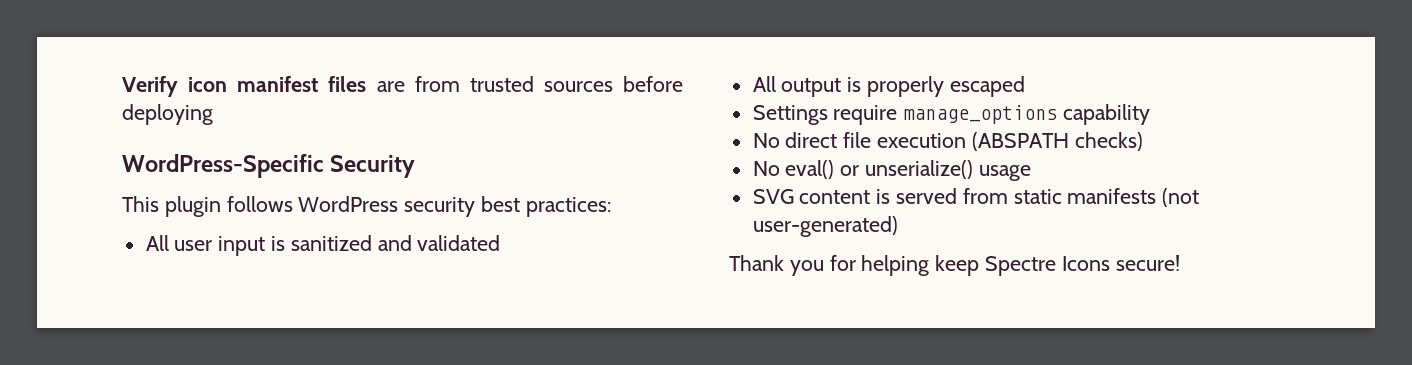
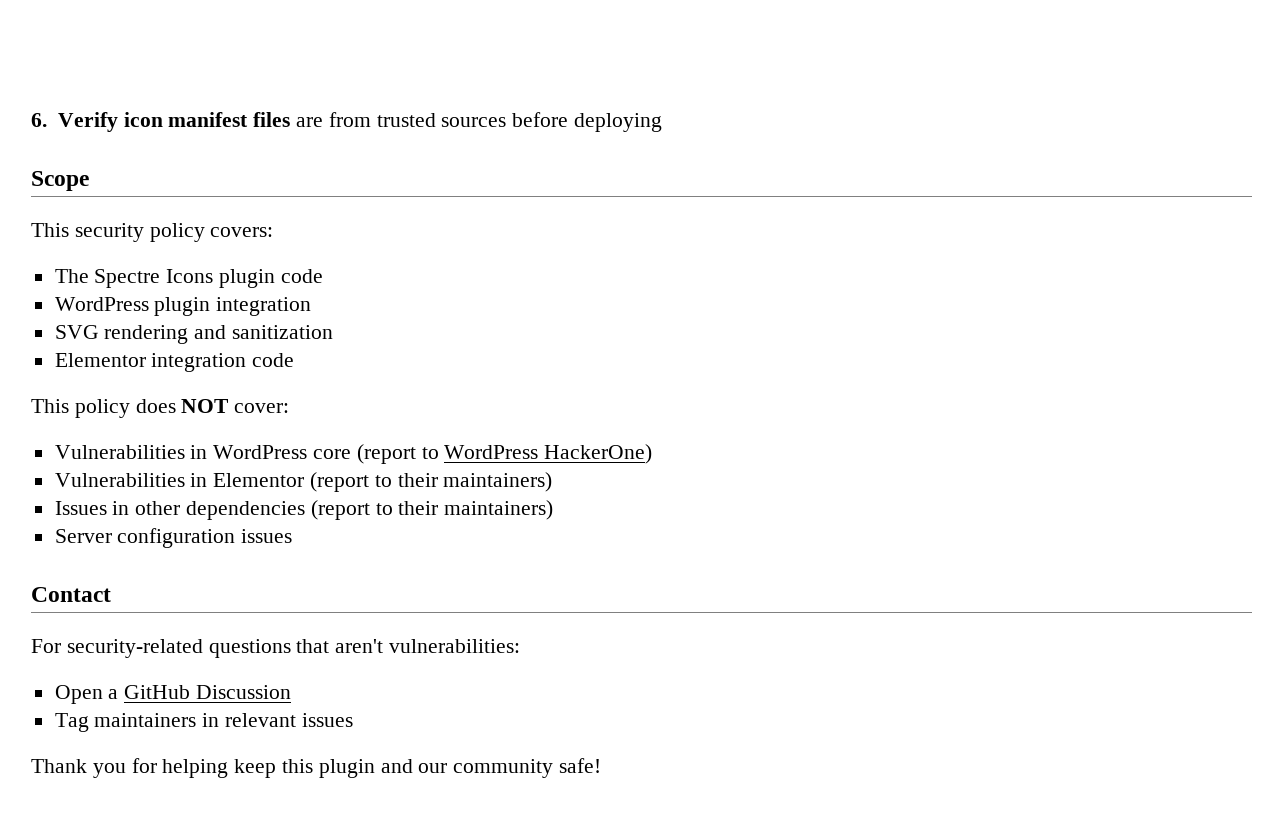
- Verify icon manifest files are from trusted sources before deploying
+ 6. Verify icon manifest files are from trusted sources before deploying
- WordPress-Specific Security
- This plugin follows WordPress security best practices:
- All user input is sanitized and validated
- All output is properly escaped
- Settings require manage_options capability
- No direct file execution (ABSPATH checks)
- No eval() or unserialize() usage
- SVG content is served from static manifests (not user-generated)
+ Scope
+ This security policy covers:
+ The Spectre Icons plugin code
+ WordPress plugin integration
+ SVG rendering and sanitization
+ Elementor integration code
+ This policy does NOT cover:
+ Vulnerabilities in WordPress core (report to WordPress HackerOne)
+ Vulnerabilities in Elementor (report to their maintainers)
+ Issues in other dependencies (report to their maintainers)
+ Server configuration issues
+ Contact
+ For security-related questions that aren't vulnerabilities:
+ Open a GitHub Discussion
+ Tag maintainers in relevant issues
- Thank you for helping keep Spectre Icons secure!
+ Thank you for helping keep this plugin and our community safe!

